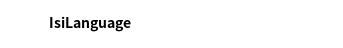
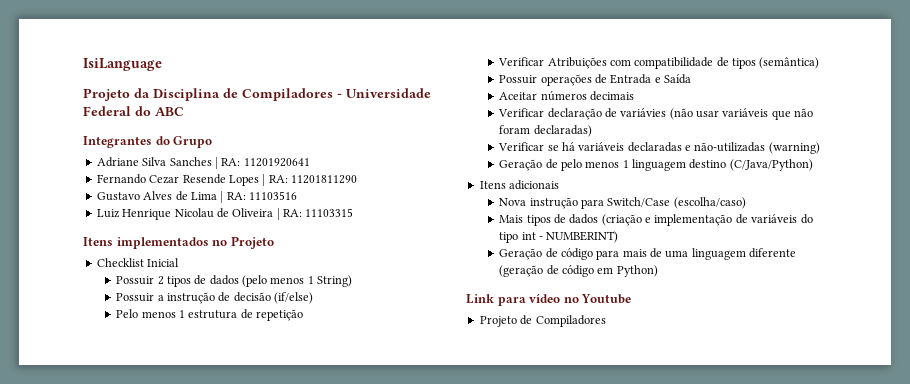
+ Projeto da Disciplina de Compiladores - Universidade Federal do ABC
+ Integrantes do Grupo
+ Adriane Silva Sanches | RA: 11201920641
+ Fernando Cezar Resende Lopes | RA: 11201811290
+ Gustavo Alves de Lima | RA: 11103516
+ Luiz Henrique Nicolau de Oliveira | RA: 11103315
+ Itens implementados no Projeto
+ Checklist Inicial
+ Possuir 2 tipos de dados (pelo menos 1 String)
+ Possuir a instrução de decisão (if/else)
+ Pelo menos 1 estrutura de repetição
+ Verificar Atribuições com compatibilidade de tipos (semântica)
+ Possuir operações de Entrada e Saída
+ Aceitar números decimais
+ Verificar declaração de variávies (não usar variáveis que não foram declaradas)
+ Verificar se há variáveis declaradas e não-utilizadas (warning)
+ Geração de pelo menos 1 linguagem destino (C/Java/Python)
+ Itens adicionais
+ Nova instrução para Switch/Case (escolha/caso)
+ Mais tipos de dados (criação e implementação de variáveis do tipo int - NUMBERINT)
+ Geração de código para mais de uma linguagem diferente (geração de código em Python)
+ Link para vídeo no Youtube
+ Projeto de Compiladores

